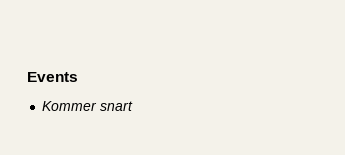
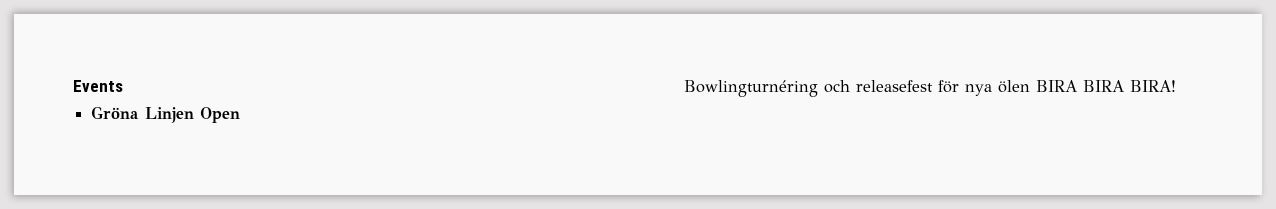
- Kommer snart
+ Gröna Linjen Open
+ Bowlingturnéring och releasefest för nya ölen BIRA BIRA BIRA!

